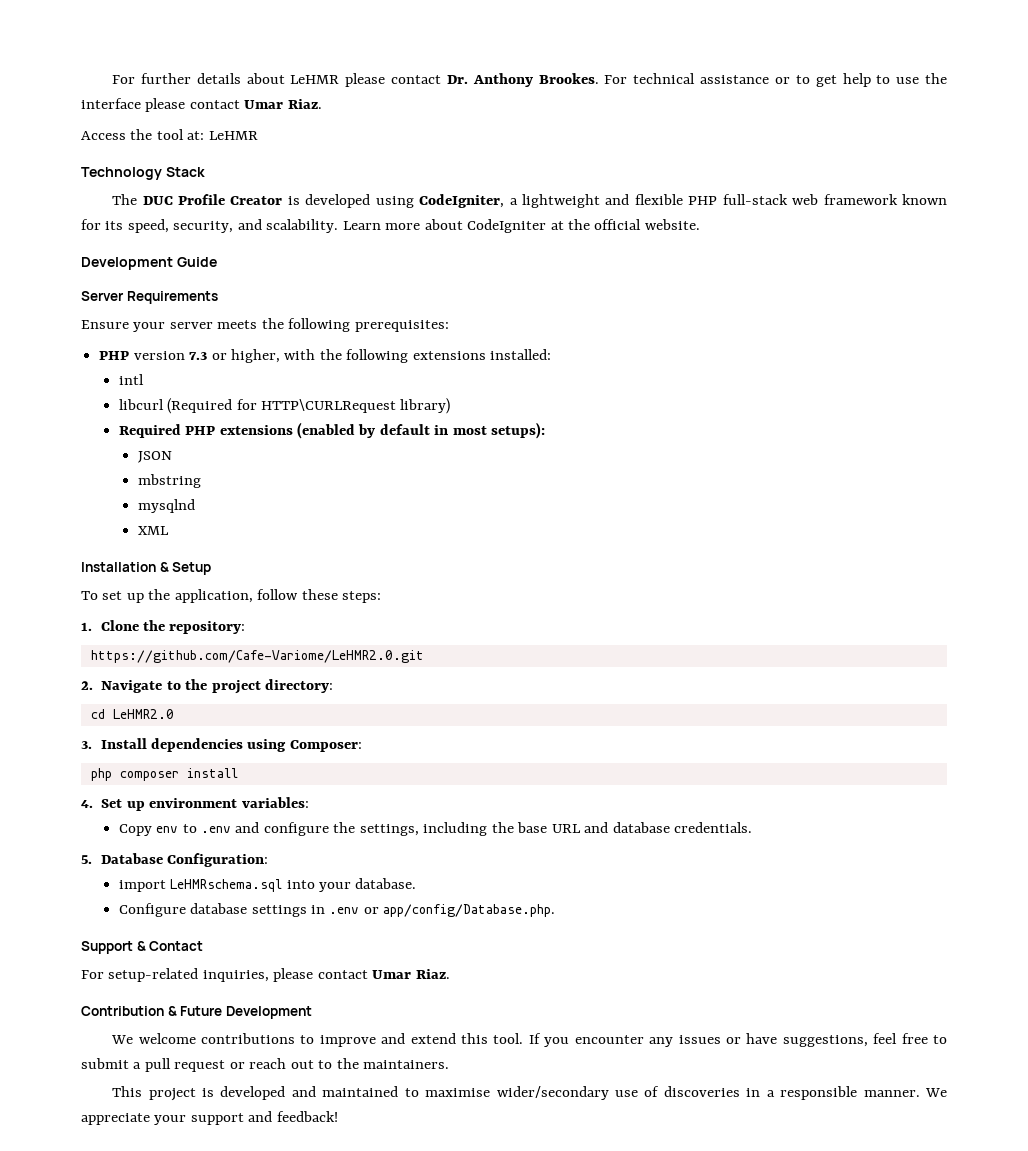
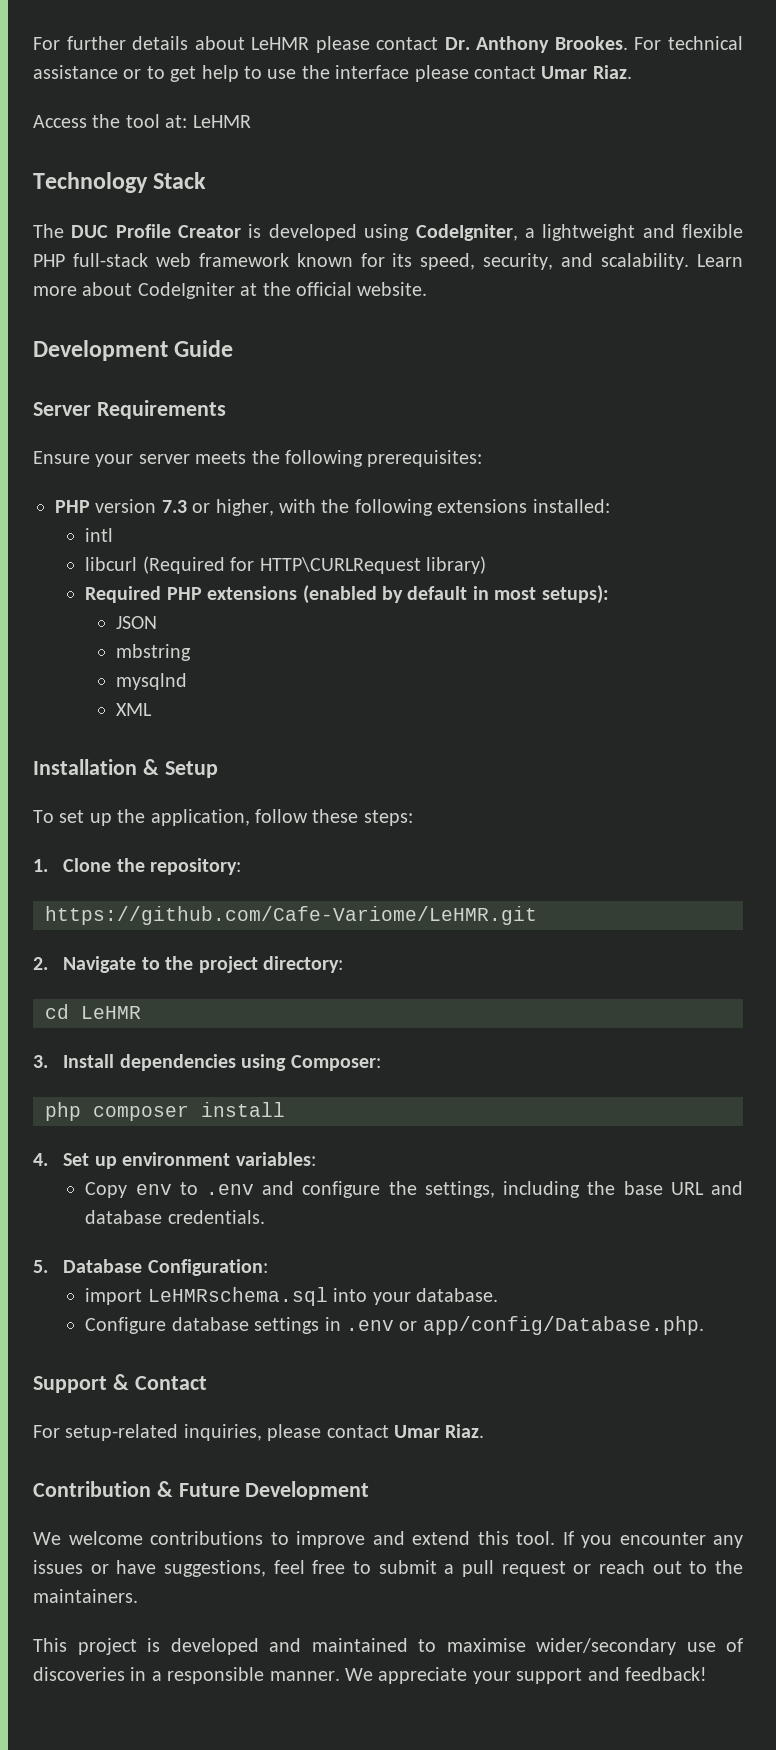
- https://github.com/Cafe-Variome/LeHMR2.0.git
+ https://github.com/Cafe-Variome/LeHMR.git
- cd LeHMR2.0
+ cd LeHMR

